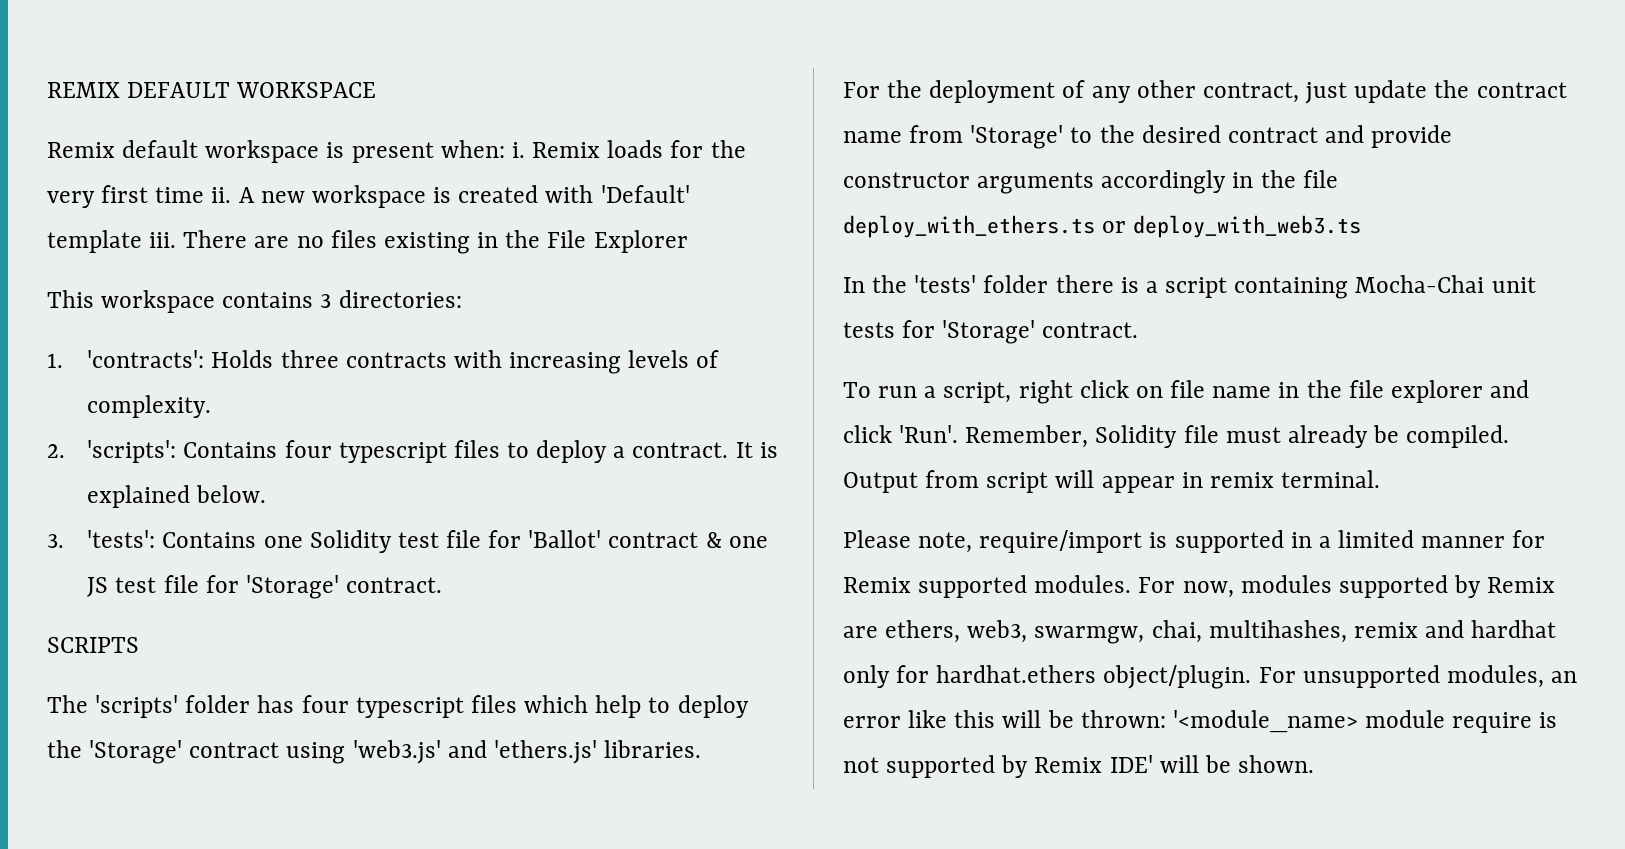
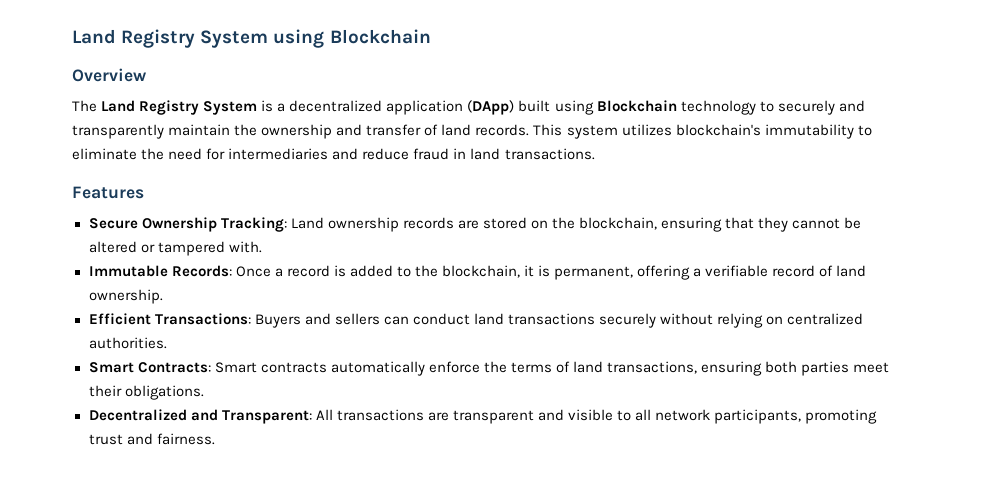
- REMIX DEFAULT WORKSPACE
- Remix default workspace is present when: i. Remix loads for the very first time ii. A new workspace is created with 'Default' template iii. There are no files existing in the File Explorer
- This workspace contains 3 directories:
- 1. 'contracts': Holds three contracts with increasing levels of complexity.
- 2. 'scripts': Contains four typescript files to deploy a contract. It is explained below.
- 3. 'tests': Contains one Solidity test file for 'Ballot' contract & one JS test file for 'Storage' contract.
- SCRIPTS
- The 'scripts' folder has four typescript files which help to deploy the 'Storage' contract using 'web3.js' and 'ethers.js' libraries.
- For the deployment of any other contract, just update the contract name from 'Storage' to the desired contract and provide constructor arguments accordingly in the file deploy_with_ethers.ts or deploy_with_web3.ts
- In the 'tests' folder there is a script containing Mocha-Chai unit tests for 'Storage' contract.
- To run a script, right click on file name in the file explorer and click 'Run'. Remember, Solidity file must already be compiled. Output from script will appear in remix terminal.
- Please note, require/import is supported in a limited manner for Remix supported modules. For now, modules supported by Remix are ethers, web3, swarmgw, chai, multihashes, remix and hardhat only for hardhat.ethers object/plugin. For unsupported modules, an error like this will be thrown: '<module_name> module require is not supported by Remix IDE' will be shown.
+ Land Registry System using Blockchain
+ Overview
+ The Land Registry System is a decentralized application (DApp) built using Blockchain technology to securely and transparently maintain the ownership and transfer of land records. This system utilizes blockchain's immutability to eliminate the need for intermediaries and reduce fraud in land transactions.
+ Features
+ Secure Ownership Tracking: Land ownership records are stored on the blockchain, ensuring that they cannot be altered or tampered with.
+ Immutable Records: Once a record is added to the blockchain, it is permanent, offering a verifiable record of land ownership.
+ Efficient Transactions: Buyers and sellers can conduct land transactions securely without relying on centralized authorities.
+ Smart Contracts: Smart contracts automatically enforce the terms of land transactions, ensuring both parties meet their obligations.
+ Decentralized and Transparent: All transactions are transparent and visible to all network participants, promoting trust and fairness.

